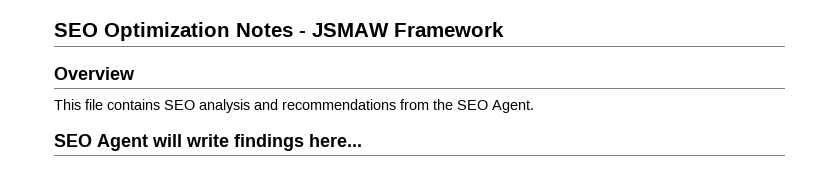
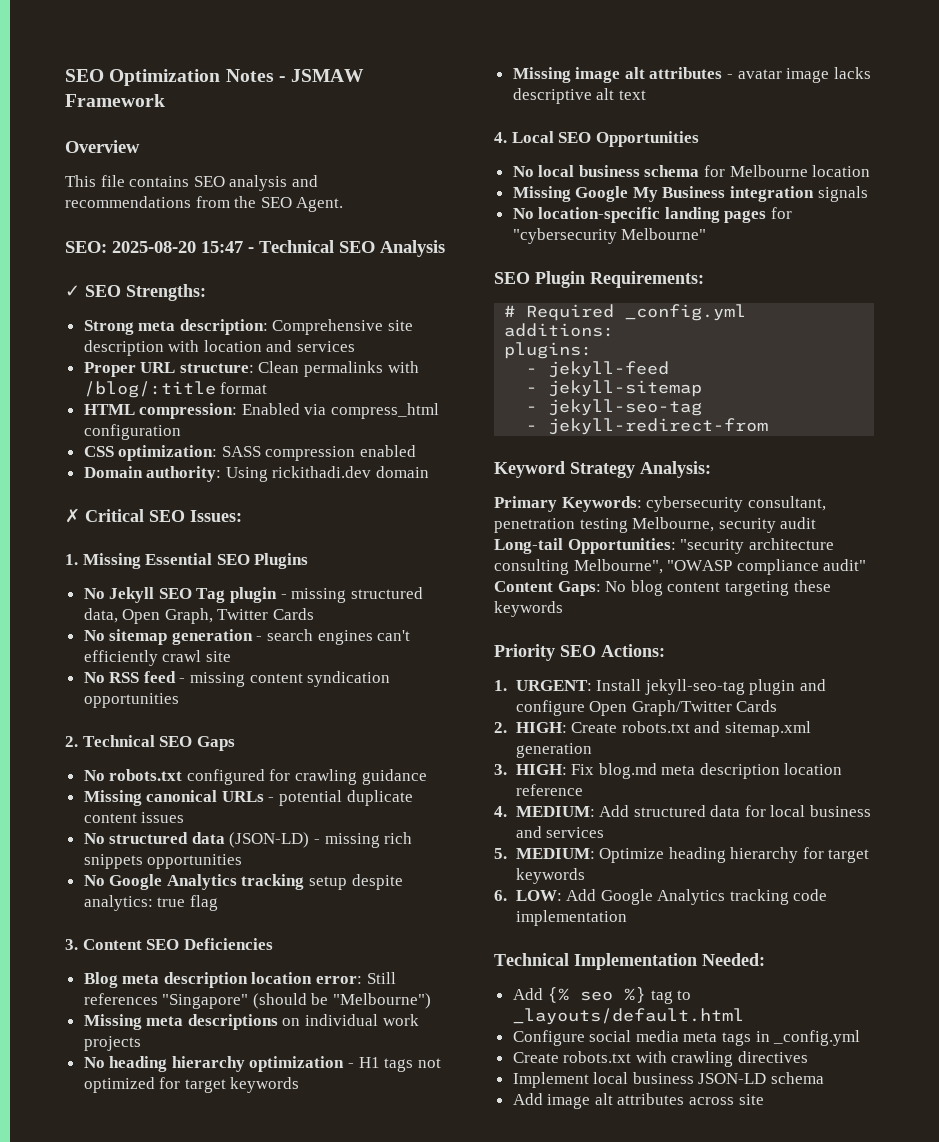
- SEO Agent will write findings here...
+ SEO: 2025-08-20 15:47 - Technical SEO Analysis
+ ✓ SEO Strengths:
+ Strong meta description: Comprehensive site description with location and services
+ Proper URL structure: Clean permalinks with /blog/:title format
+ HTML compression: Enabled via compress_html configuration
+ CSS optimization: SASS compression enabled
+ Domain authority: Using rickithadi.dev domain
+ ✗ Critical SEO Issues:
+ 1. Missing Essential SEO Plugins
+ No Jekyll SEO Tag plugin - missing structured data, Open Graph, Twitter Cards
+ No sitemap generation - search engines can't efficiently crawl site
+ No RSS feed - missing content syndication opportunities
+ 2. Technical SEO Gaps
+ No robots.txt configured for crawling guidance
+ Missing canonical URLs - potential duplicate content issues
+ No structured data (JSON-LD) - missing rich snippets opportunities
+ No Google Analytics tracking setup despite analytics: true flag
+ 3. Content SEO Deficiencies
+ Blog meta description location error: Still references "Singapore" (should be "Melbourne")
+ Missing meta descriptions on individual work projects
+ No heading hierarchy optimization - H1 tags not optimized for target keywords
+ Missing image alt attributes - avatar image lacks descriptive alt text
+ 4. Local SEO Opportunities
+ No local business schema for Melbourne location
+ Missing Google My Business integration signals
+ No location-specific landing pages for "cybersecurity Melbourne"
+ SEO Plugin Requirements:
+ # Required _config.yml additions:
+ plugins:
+ - jekyll-feed
+ - jekyll-sitemap
+ - jekyll-seo-tag
+ - jekyll-redirect-from
+ Keyword Strategy Analysis:
+ Primary Keywords: cybersecurity consultant, penetration testing Melbourne, security audit Long-tail Opportunities: "security architecture consulting Melbourne", "OWASP compliance audit" Content Gaps: No blog content targeting these keywords
+ Priority SEO Actions:
+ 1. URGENT: Install jekyll-seo-tag plugin and configure Open Graph/Twitter Cards
+ 2. HIGH: Create robots.txt and sitemap.xml generation
+ 3. HIGH: Fix blog.md meta description location reference
+ 4. MEDIUM: Add structured data for local business and services
+ 5. MEDIUM: Optimize heading hierarchy for target keywords
+ 6. LOW: Add Google Analytics tracking code implementation
+ Technical Implementation Needed:
+ Add {% seo %} tag to _layouts/default.html
+ Configure social media meta tags in _config.yml
+ Create robots.txt with crawling directives
+ Implement local business JSON-LD schema
+ Add image alt attributes across site

